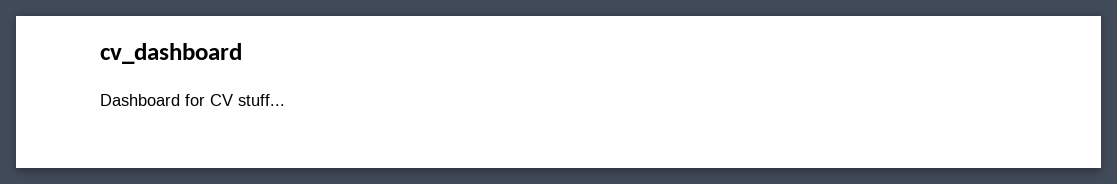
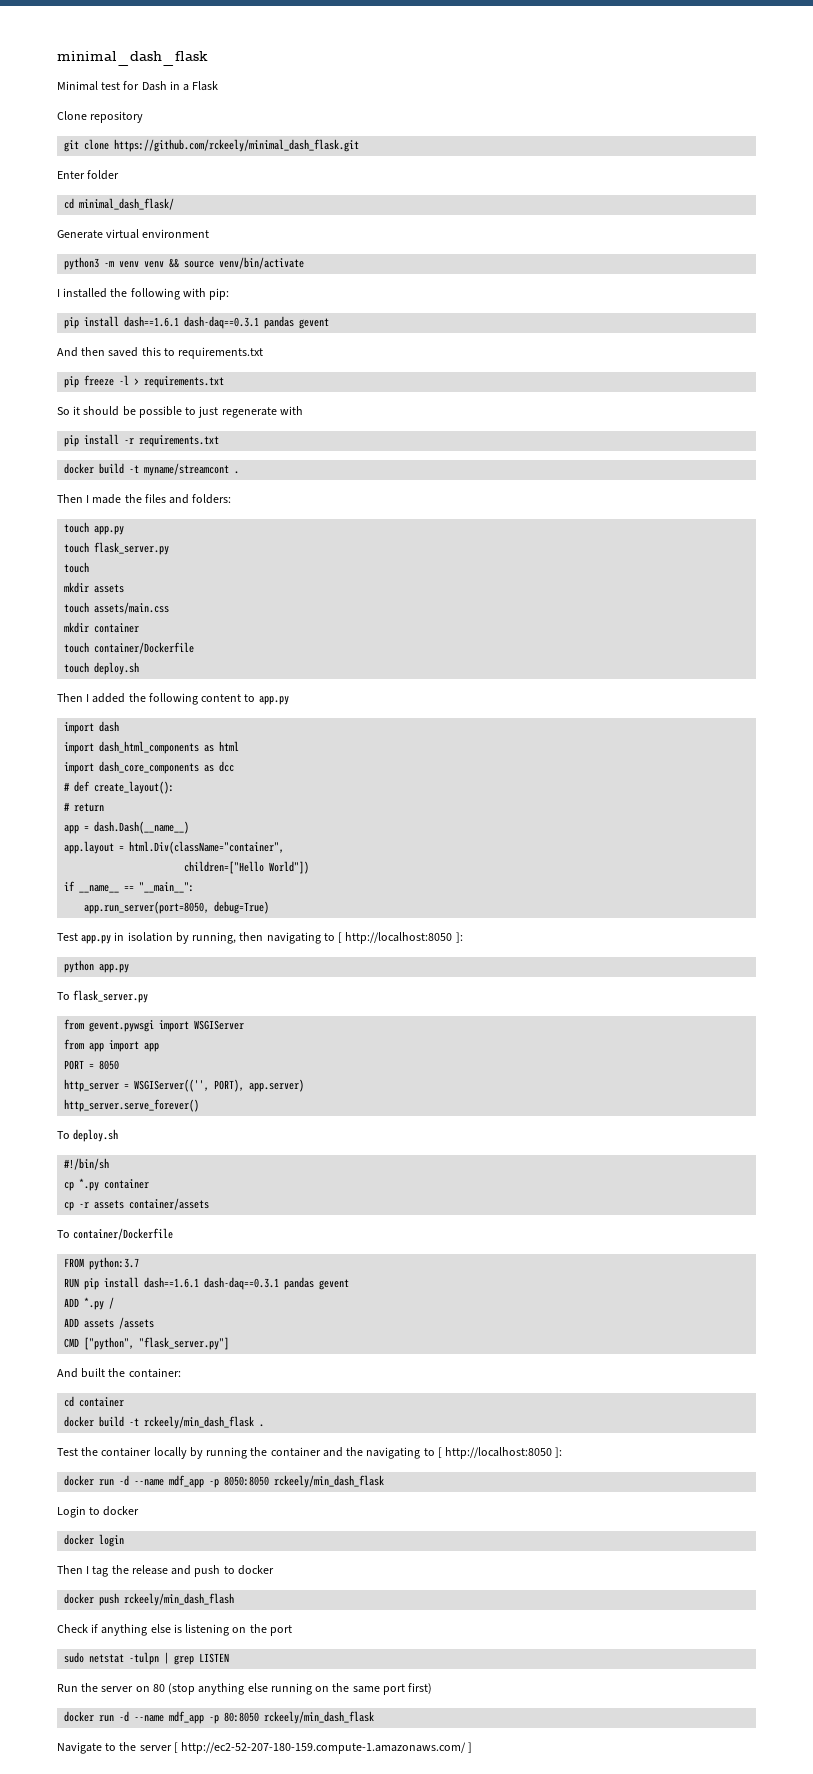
- cv_dashboard
- Dashboard for CV stuff...
+ minimal_dash_flask
+ Minimal test for Dash in a Flask
+ Clone repository
+ git clone https://github.com/rckeely/minimal_dash_flask.git
+ Enter folder
+ cd minimal_dash_flask/
+ Generate virtual environment
+ python3 -m venv venv && source venv/bin/activate
+ I installed the following with pip:
+ pip install dash==1.6.1 dash-daq==0.3.1 pandas gevent
+ And then saved this to requirements.txt
+ pip freeze -l > requirements.txt
+ So it should be possible to just regenerate with
+ pip install -r requirements.txt
+ docker build -t myname/streamcont .
+ Then I made the files and folders:
+ touch app.py
+ touch flask_server.py
+ touch
+ mkdir assets
+ touch assets/main.css
+ mkdir container
+ touch container/Dockerfile
+ touch deploy.sh
+ Then I added the following content to app.py
+ import dash
+ import dash_html_components as html
+ import dash_core_components as dcc
+ # def create_layout():
+ # return
+ app = dash.Dash(__name__)
+ app.layout = html.Div(className="container",
+ children=["Hello World"])
+ if __name__ == "__main__":
+ app.run_server(port=8050, debug=True)
+ Test app.py in isolation by running, then navigating to [ http://localhost:8050 ]:
+ python app.py
+ To flask_server.py
+ from gevent.pywsgi import WSGIServer
+ from app import app
+ PORT = 8050
+ http_server = WSGIServer(('', PORT), app.server)
+ http_server.serve_forever()
+ To deploy.sh
+ #!/bin/sh
+ cp *.py container
+ cp -r assets container/assets
+ To container/Dockerfile
+ FROM python:3.7
+ RUN pip install dash==1.6.1 dash-daq==0.3.1 pandas gevent
+ ADD *.py /
+ ADD assets /assets
+ CMD ["python", "flask_server.py"]
+ And built the container:
+ cd container
+ docker build -t rckeely/min_dash_flask .
+ Test the container locally by running the container and the navigating to [ http://localhost:8050 ]:
+ docker run -d --name mdf_app -p 8050:8050 rckeely/min_dash_flask
+ Login to docker
+ docker login
+ Then I tag the release and push to docker
+ docker push rckeely/min_dash_flash
+ Check if anything else is listening on the port
+ sudo netstat -tulpn | grep LISTEN
+ Run the server on 80 (stop anything else running on the same port first)
+ docker run -d --name mdf_app -p 80:8050 rckeely/min_dash_flask
+ Navigate to the server [ http://ec2-52-207-180-159.compute-1.amazonaws.com/ ]

